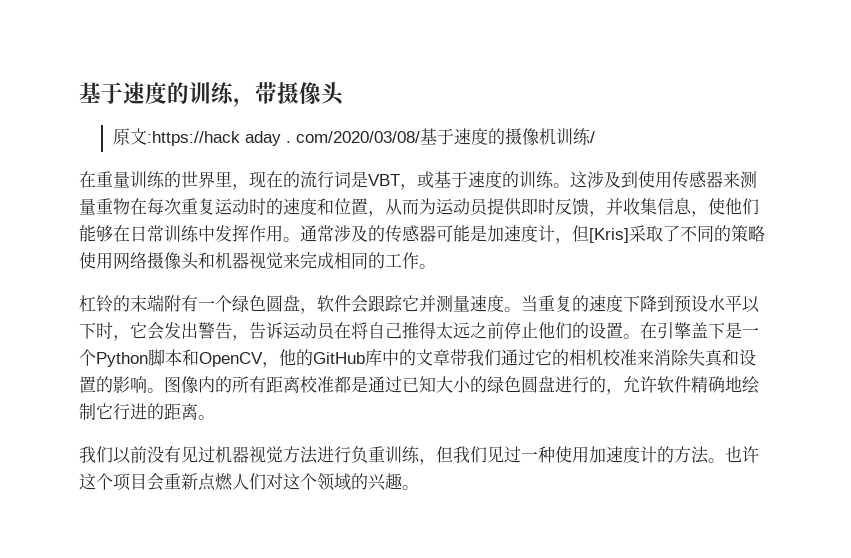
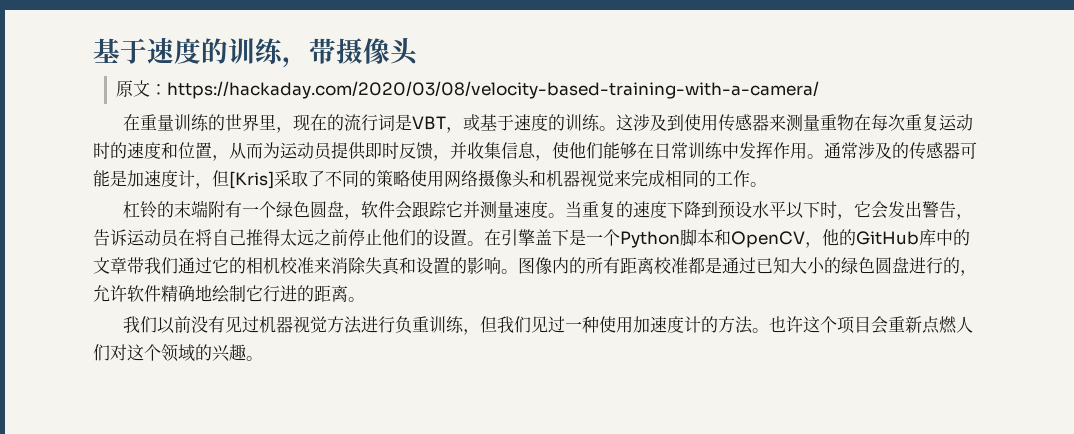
- 原文:https://hack aday . com/2020/03/08/基于速度的摄像机训练/
+ 原文：https://hackaday.com/2020/03/08/velocity-based-training-with-a-camera/

